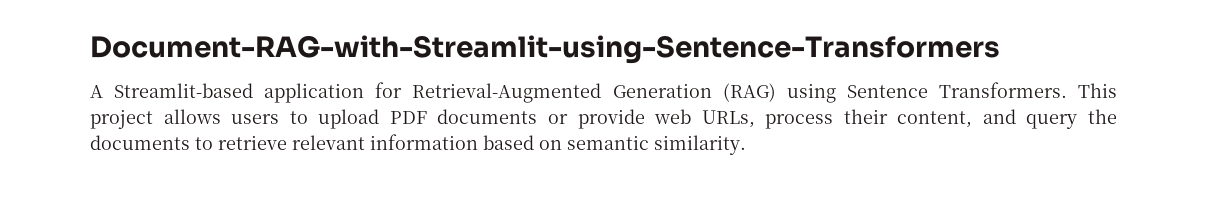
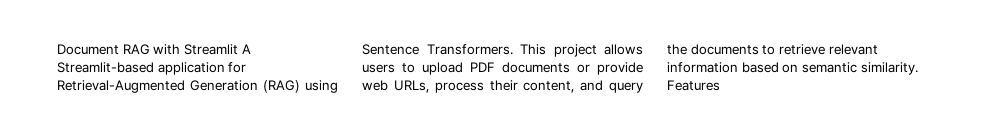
- Document-RAG-with-Streamlit-using-Sentence-Transformers
- A Streamlit-based application for Retrieval-Augmented Generation (RAG) using Sentence Transformers.
+ Document RAG with Streamlit A Streamlit-based application for Retrieval-Augmented Generation (RAG) using Sentence Transformers.
+ Features

